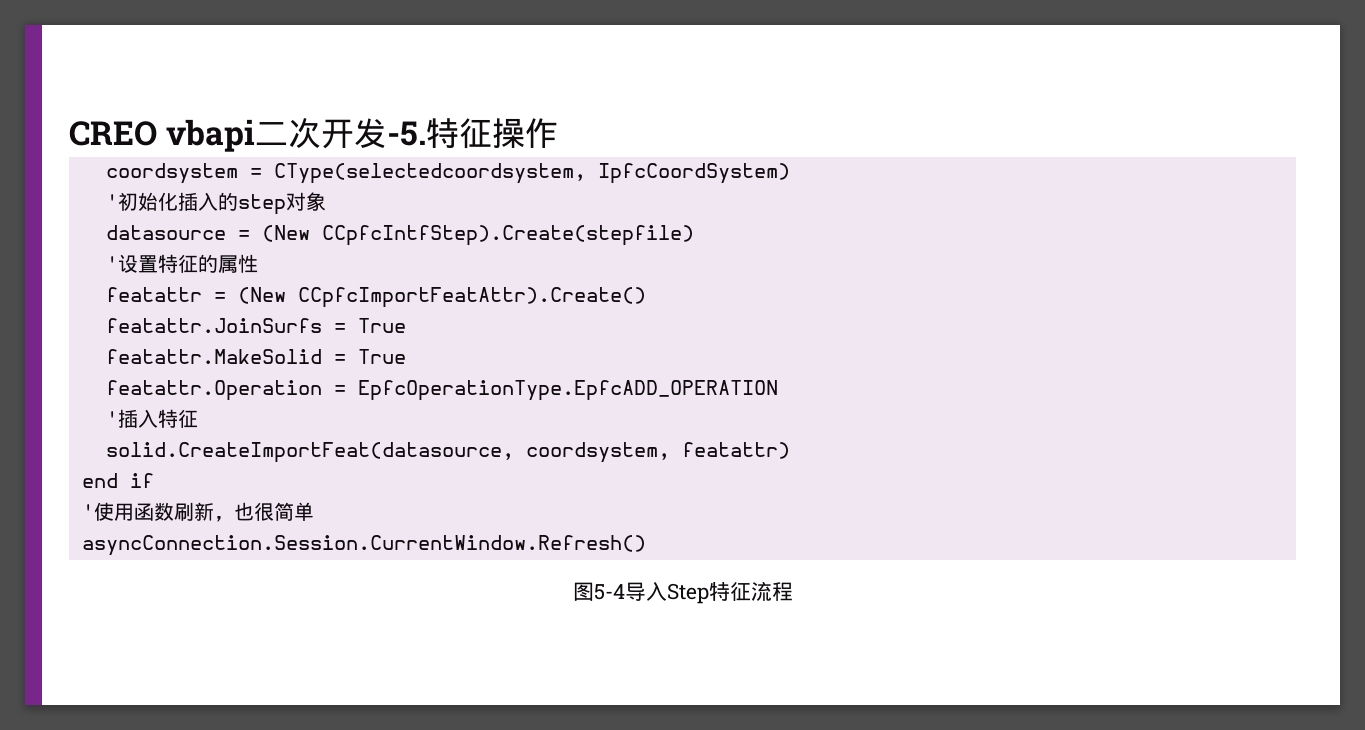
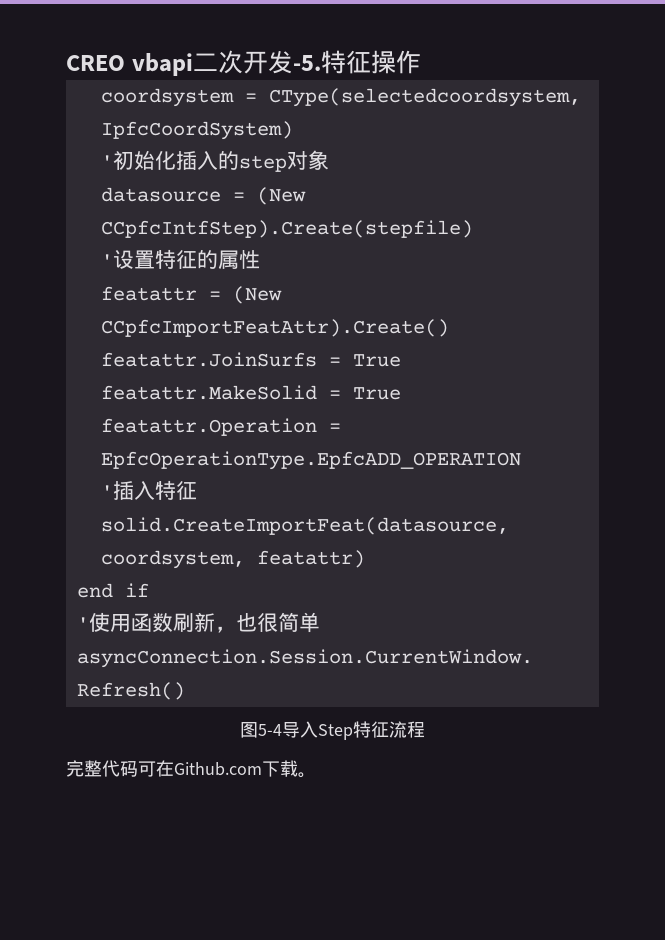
+ 完整代码可在Github.com下载。

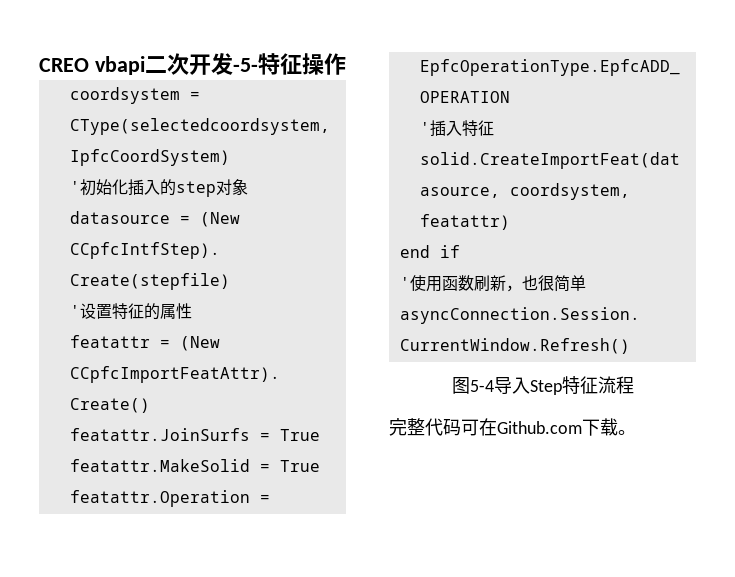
- CREO vbapi二次开发-5.特征操作
+ CREO vbapi二次开发-5-特征操作

